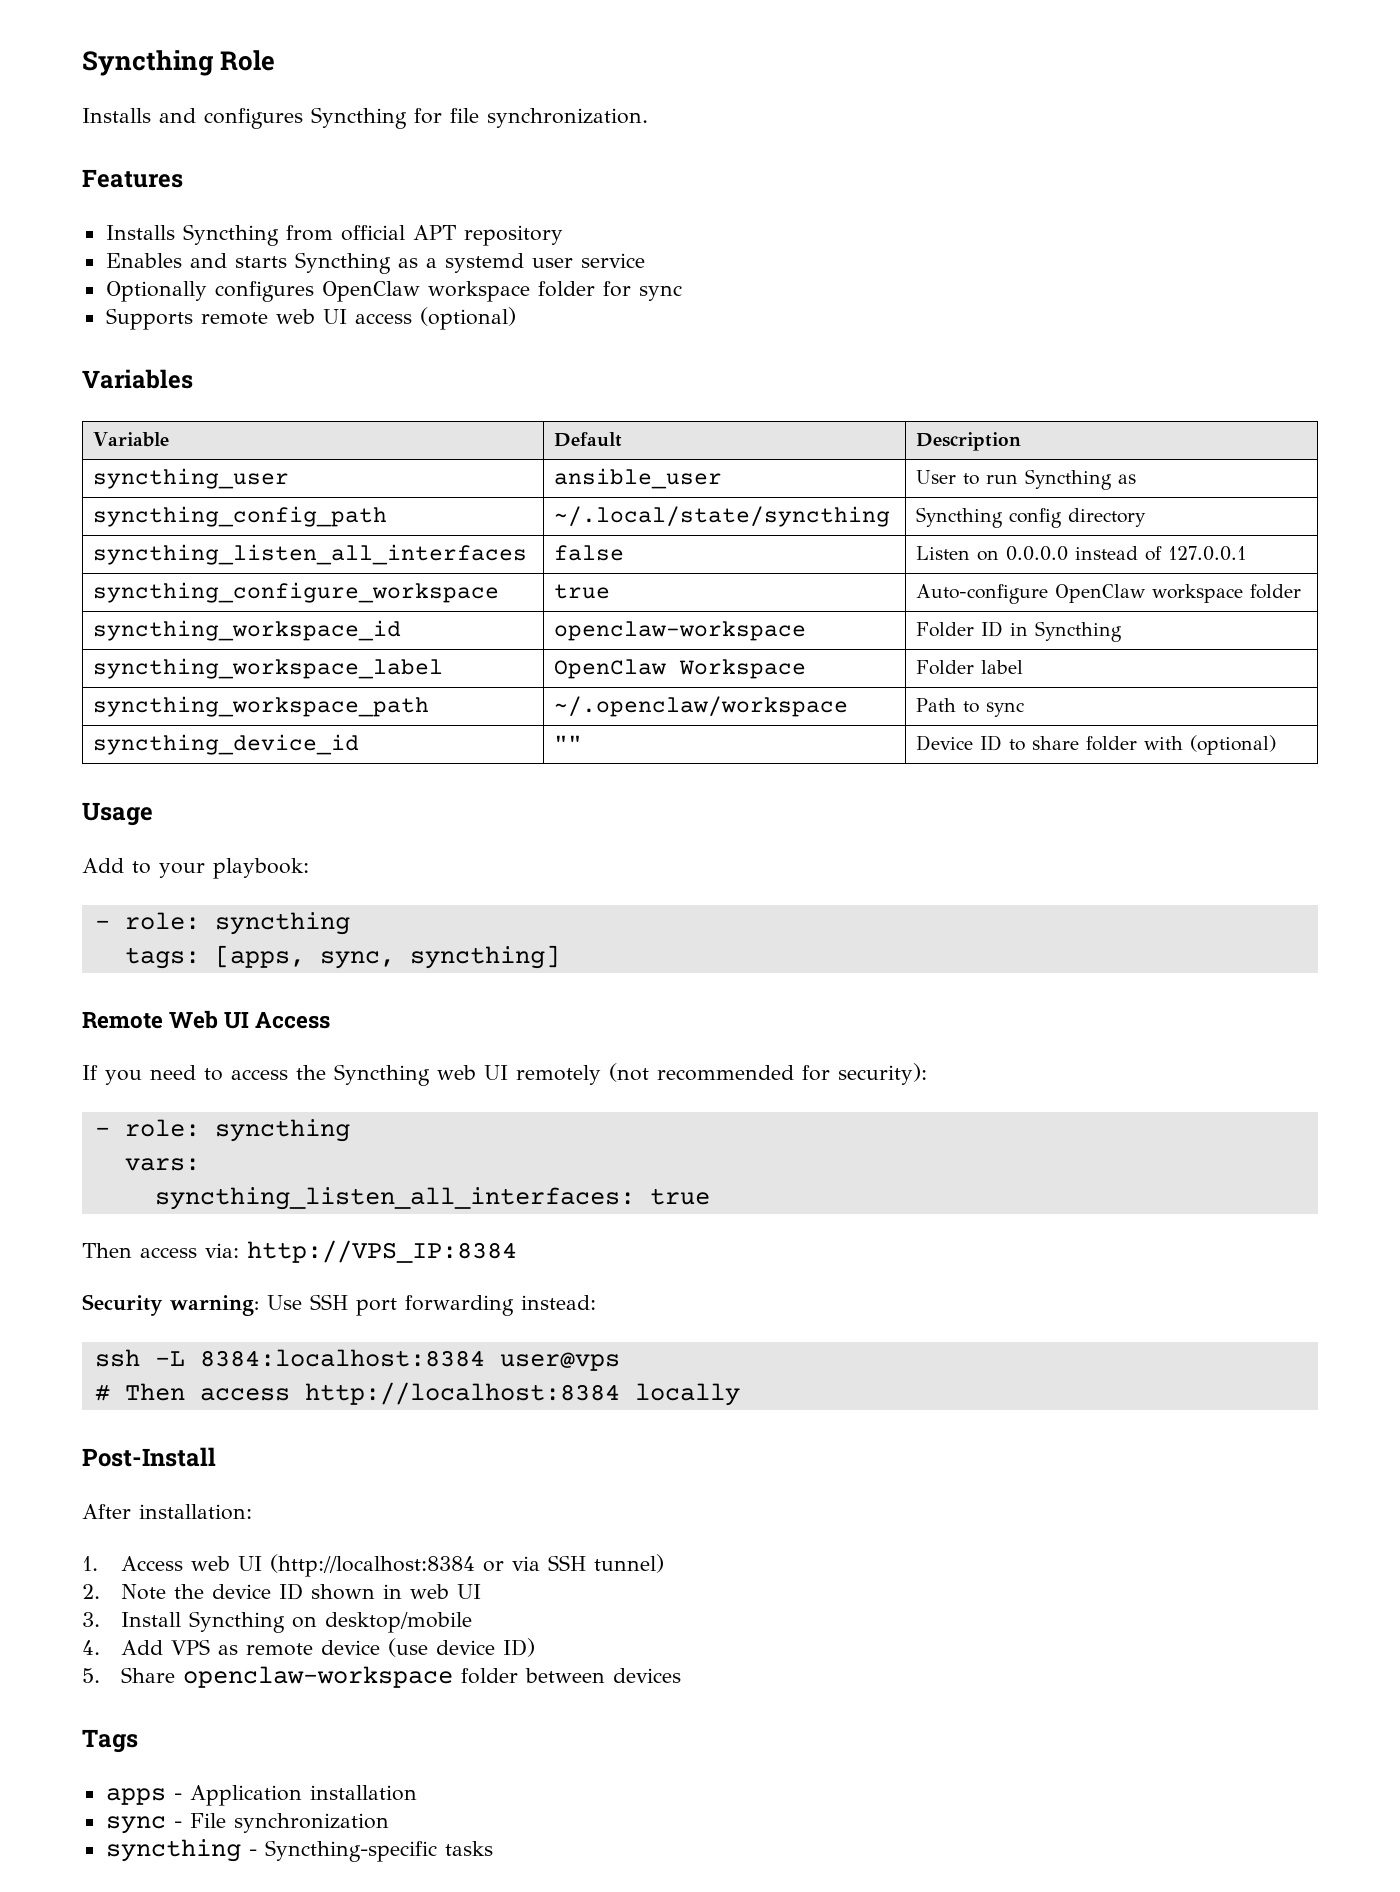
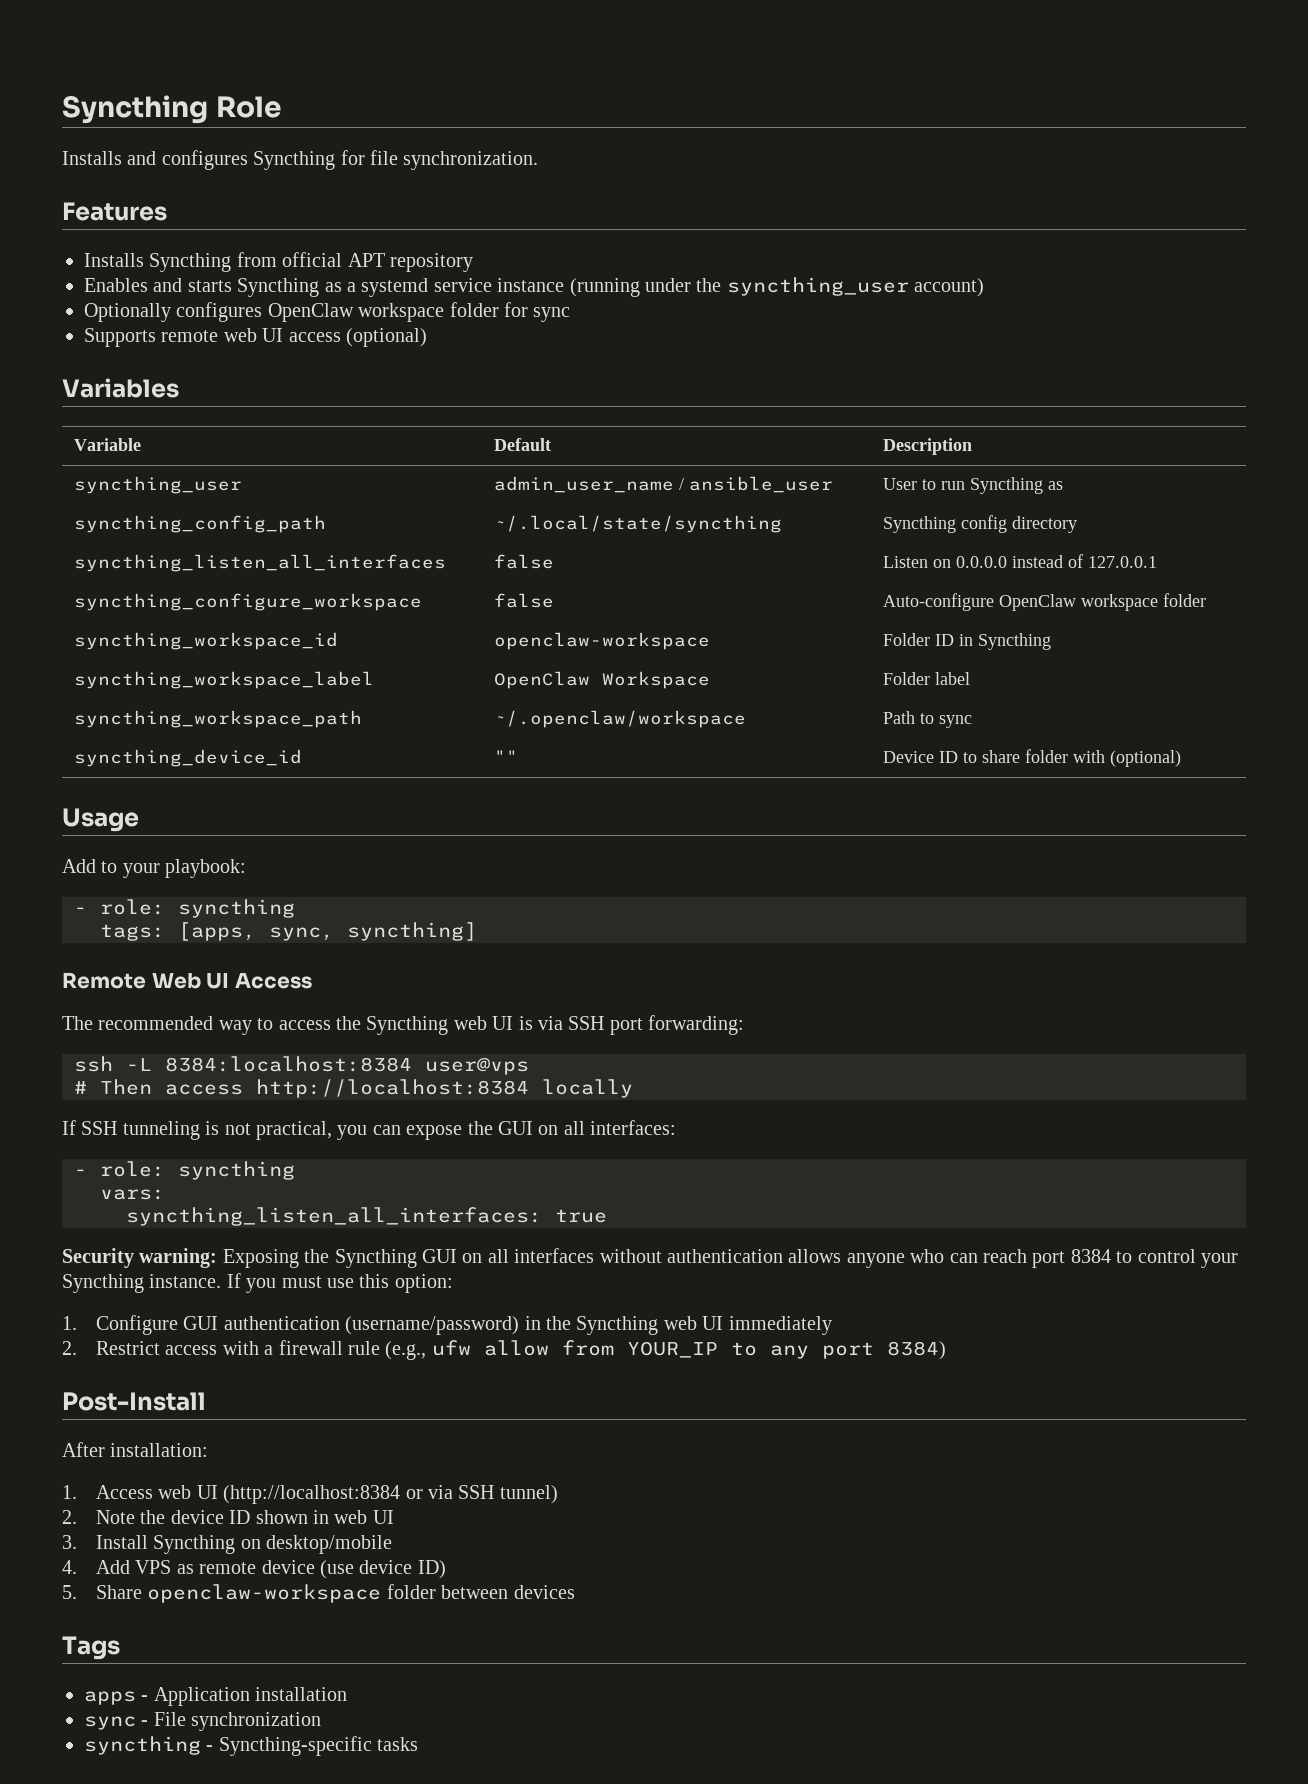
- Enables and starts Syncthing as a systemd user service
+ Enables and starts Syncthing as a systemd service instance (running under the syncthing_user account)
- syncthing_user | ansible_user | User to run Syncthing as
+ syncthing_user | admin_user_name / ansible_user | User to run Syncthing as
- syncthing_configure_workspace | true | Auto-configure OpenClaw workspace folder
+ syncthing_configure_workspace | false | Auto-configure OpenClaw workspace folder
- If you need to access the Syncthing web UI remotely (not recommended for security):
- - role: syncthing
- vars:
- syncthing_listen_all_interfaces: true
- Then access via: http://VPS_IP:8384
- Security warning: Use SSH port forwarding instead:
+ The recommended way to access the Syncthing web UI is via SSH port forwarding:
+ If SSH tunneling is not practical, you can expose the GUI on all interfaces:
+ - role: syncthing
+ vars:
+ syncthing_listen_all_interfaces: true
+ Security warning: Exposing the Syncthing GUI on all interfaces without authentication allows anyone who can reach port 8384 to control your Syncthing instance. If you must use this option:
+ 1. Configure GUI authentication (username/password) in the Syncthing web UI immediately
+ 2. Restrict access with a firewall rule (e.g., ufw allow from YOUR_IP to any port 8384)

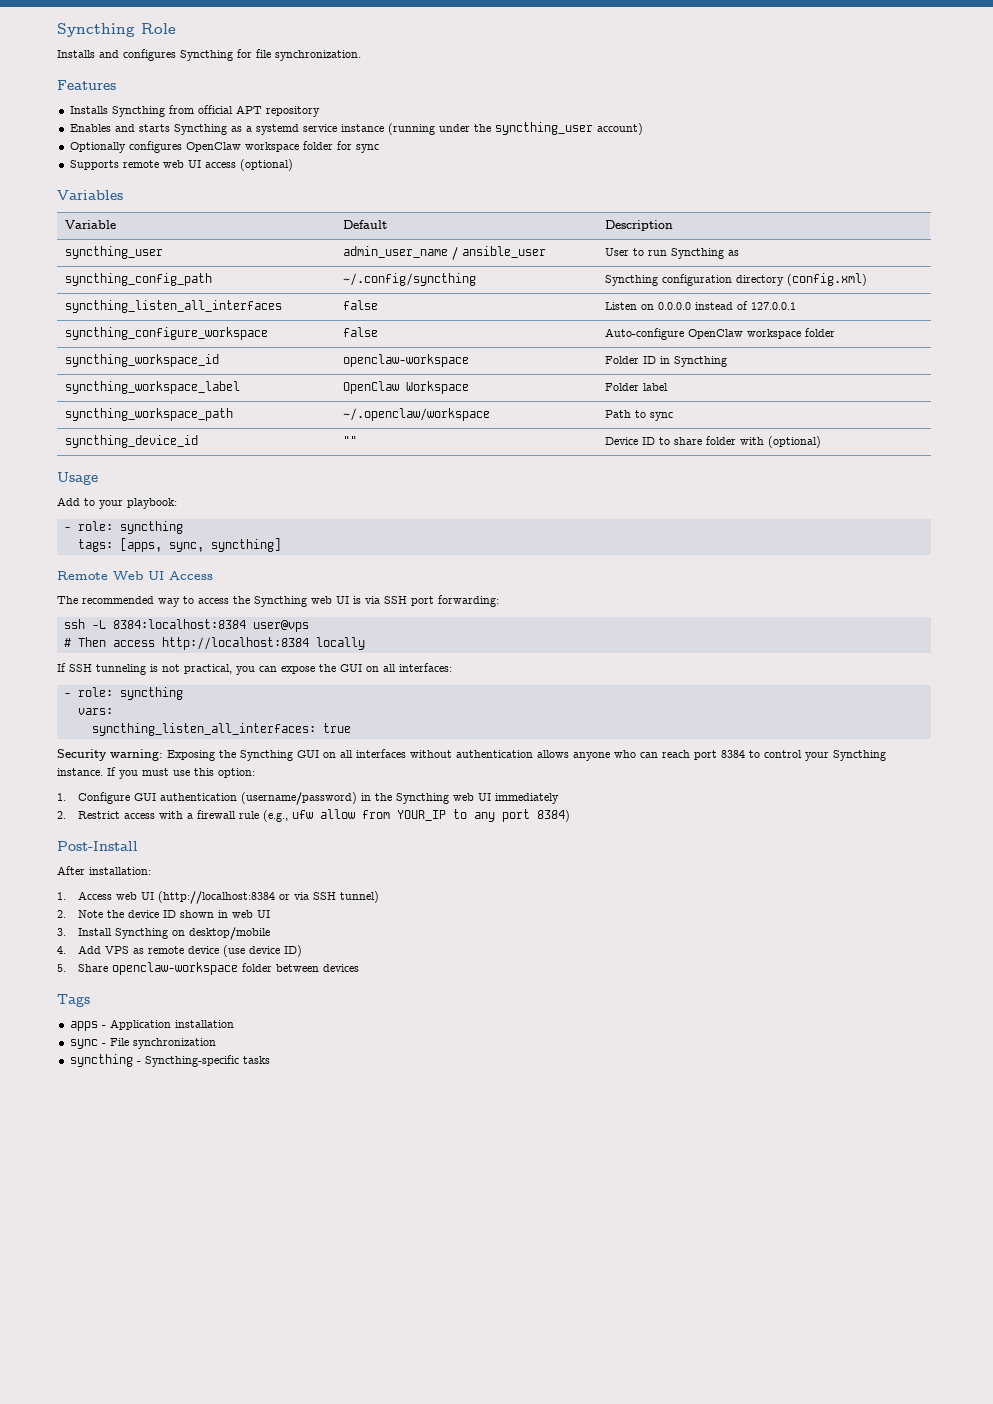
- syncthing_config_path | ~/.local/state/syncthing | Syncthing config directory
+ syncthing_config_path | ~/.config/syncthing | Syncthing configuration directory (config.xml)

